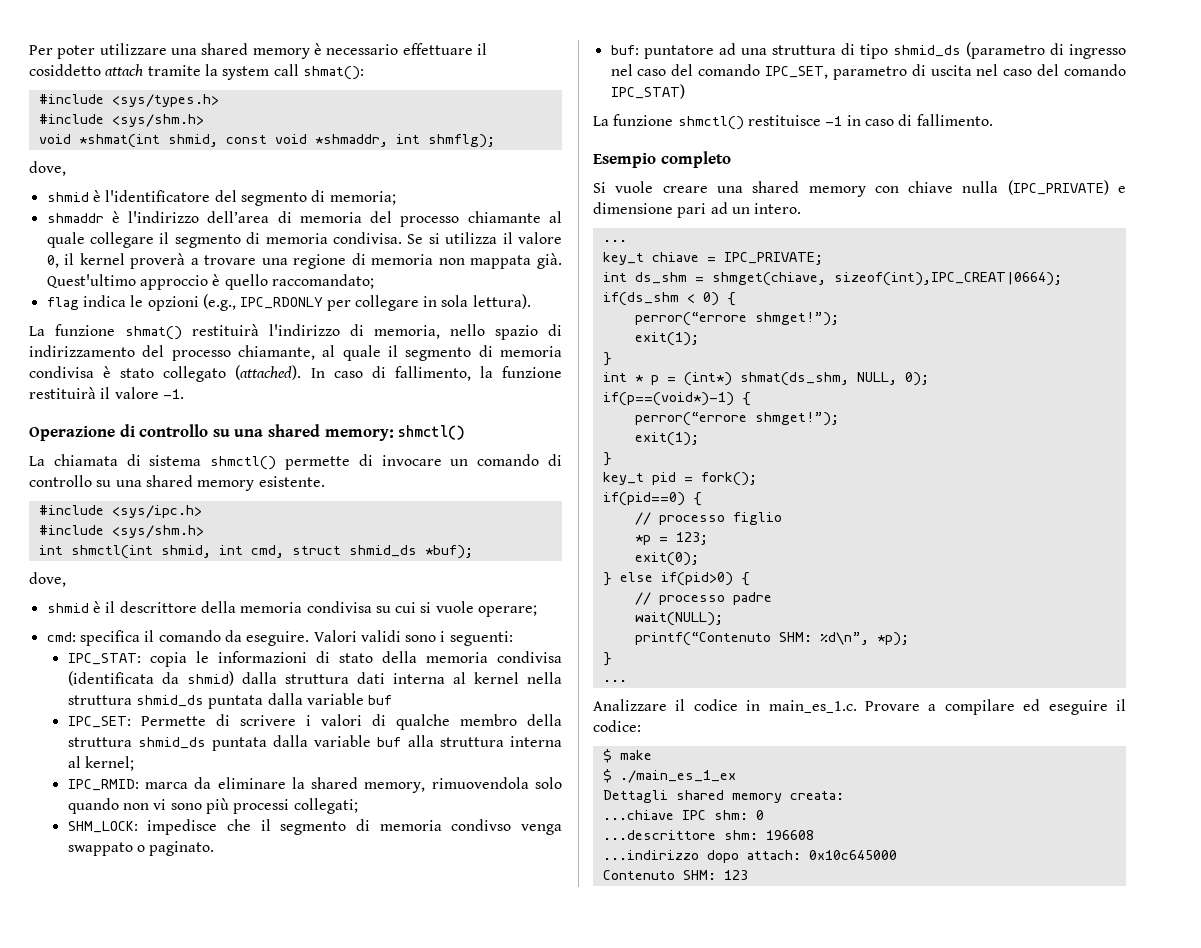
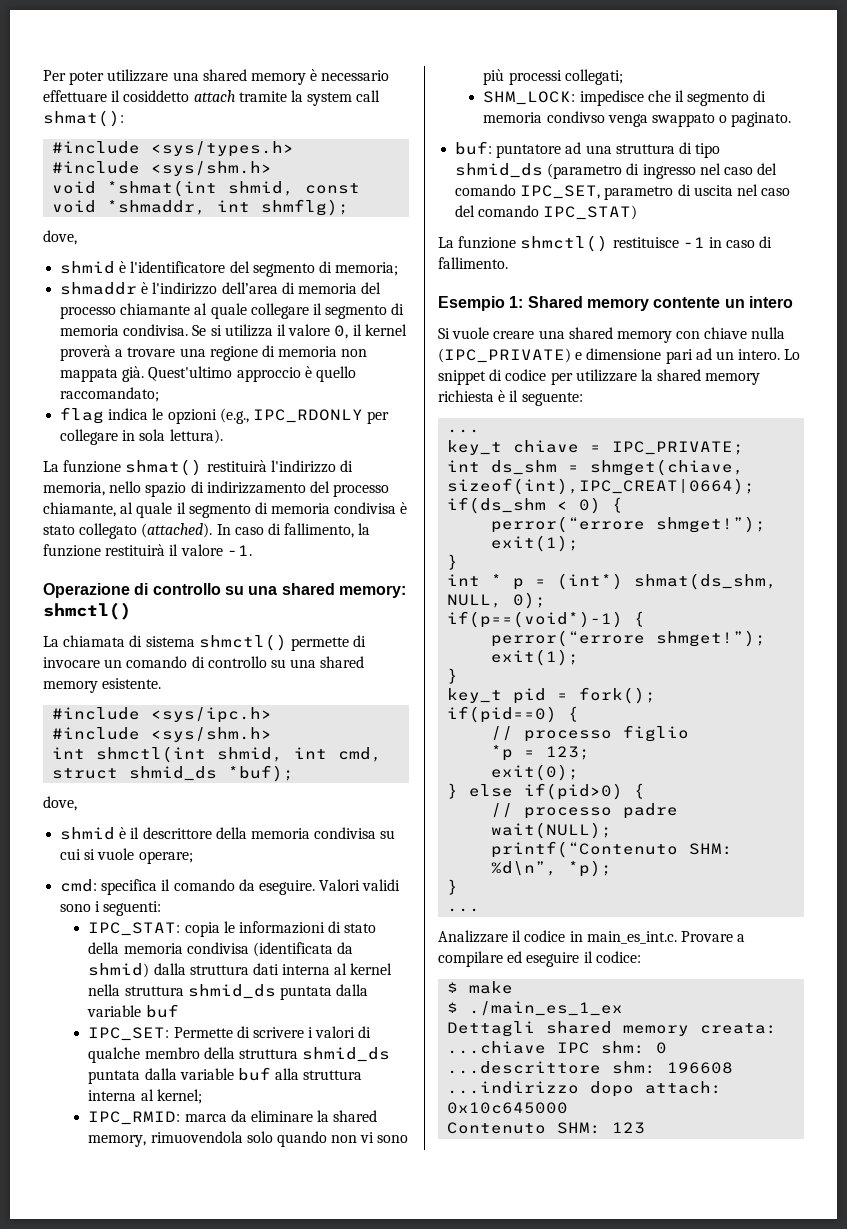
- Esempio completo
+ Esempio 1: Shared memory contente un intero
+ Lo snippet di codice per utilizzare la shared memory richiesta è il seguente:
- Analizzare il codice in main_es_1.c. Provare a compilare ed eseguire il codice:
+ Analizzare il codice in main_es_int.c. Provare a compilare ed eseguire il codice:

